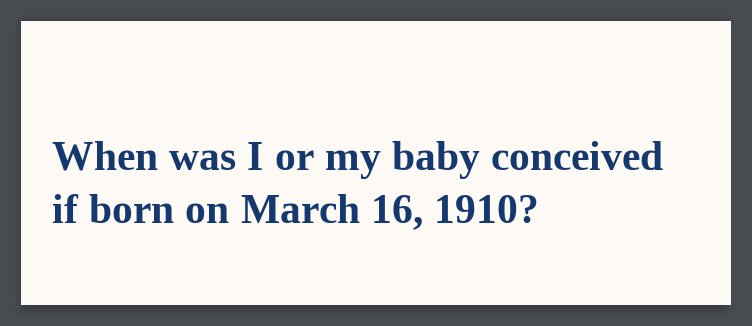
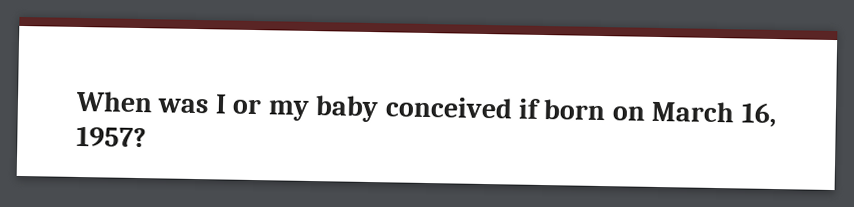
- When was I or my baby conceived if born on March 16, 1910?
+ When was I or my baby conceived if born on March 16, 1957?

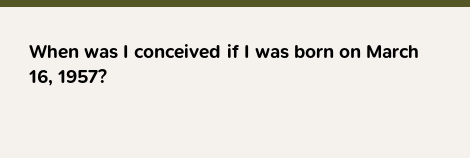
- When was I or my baby conceived if born on March 16, 1957?
+ When was I conceived if I was born on March 16, 1957?

